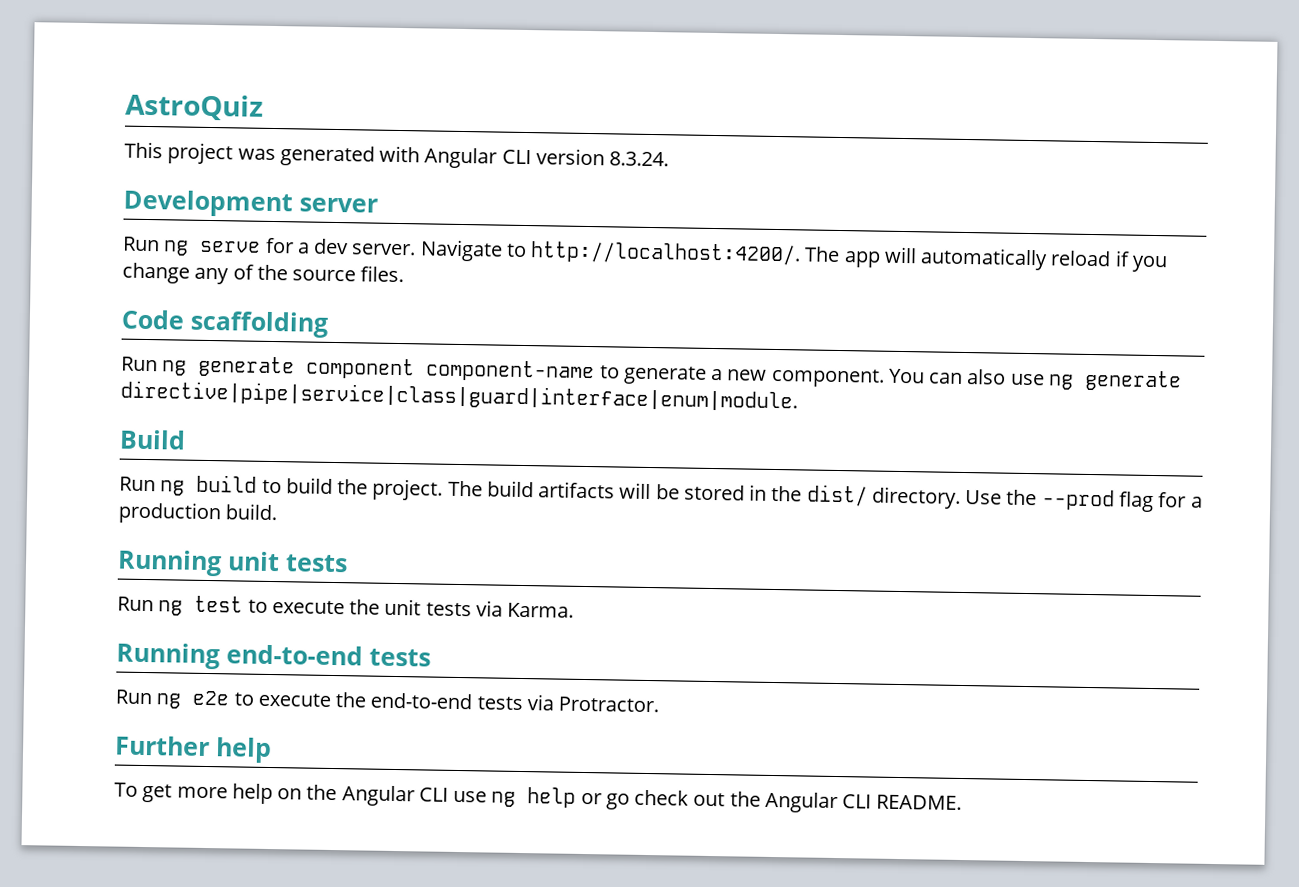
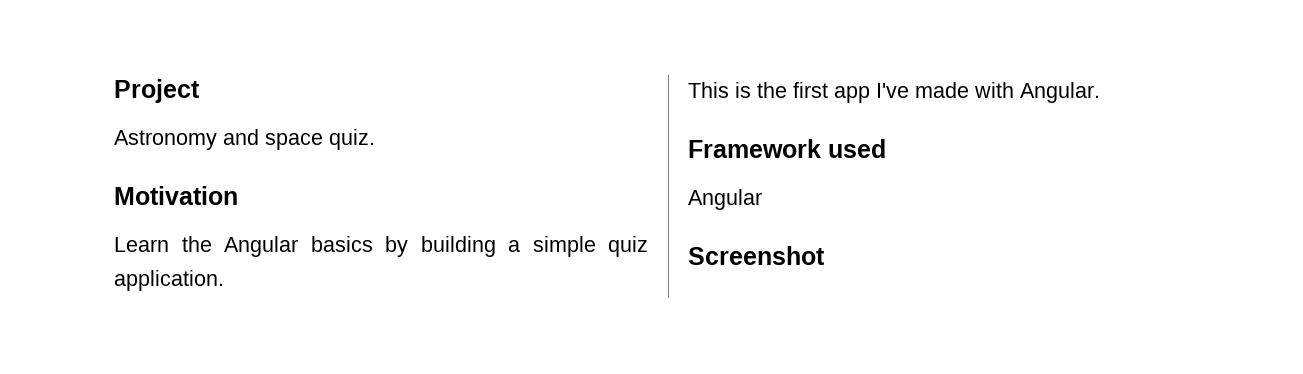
- AstroQuiz
- This project was generated with Angular CLI version 8.3.24.
- Development server
- Run ng serve for a dev server. Navigate to http://localhost:4200/. The app will automatically reload if you change any of the source files.
- Code scaffolding
- Run ng generate component component-name to generate a new component. You can also use ng generate directive|pipe|service|class|guard|interface|enum|module.
- Build
- Run ng build to build the project. The build artifacts will be stored in the dist/ directory. Use the --prod flag for a production build.
- Running unit tests
- Run ng test to execute the unit tests via Karma.
- Running end-to-end tests
- Run ng e2e to execute the end-to-end tests via Protractor.
- Further help
- To get more help on the Angular CLI use ng help or go check out the Angular CLI README.
+ Project
+ Astronomy and space quiz.
+ Motivation
+ Learn the Angular basics by building a simple quiz application.
+ This is the first app I've made with Angular.
+ Framework used
+ Angular
+ Screenshot

